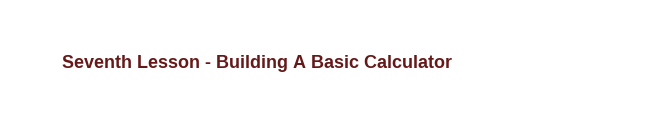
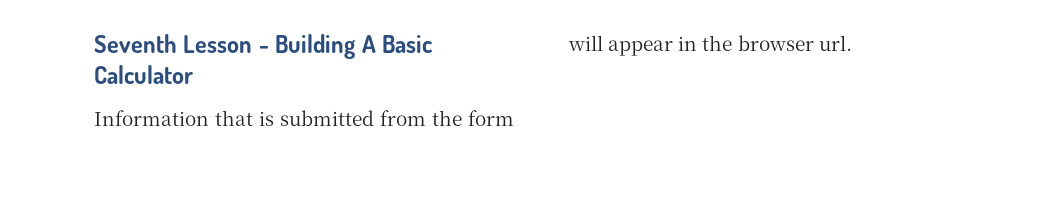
+ Information that is submitted from the form will appear in the browser url.

